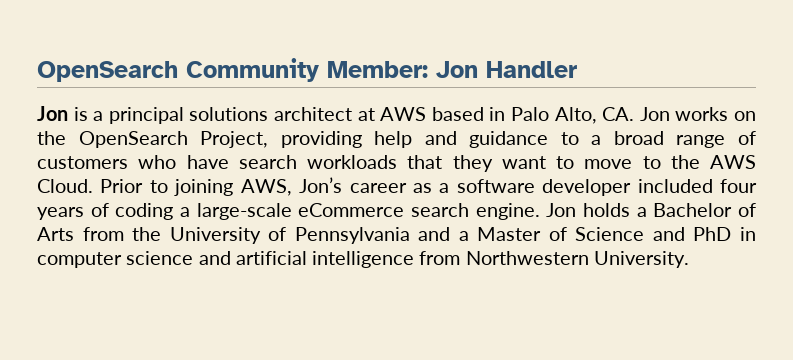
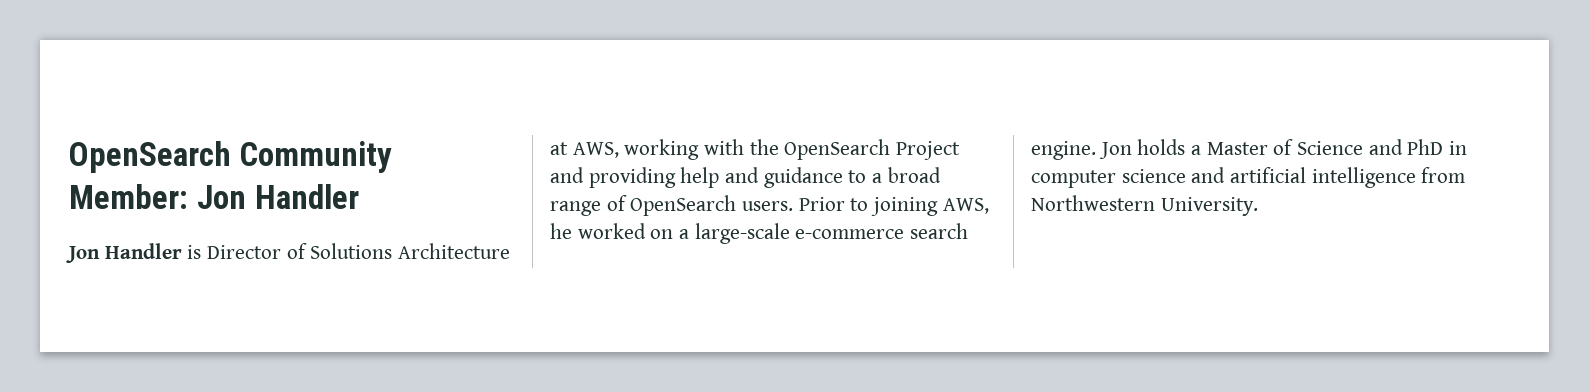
- Jon is a principal solutions architect at AWS based in Palo Alto, CA. Jon works on the OpenSearch Project, providing help and guidance to a broad range of customers who have search workloads that they want to move to the AWS Cloud. Prior to joining AWS, Jon’s career as a software developer included four years of coding a large-scale eCommerce search engine.
+ Jon Handler is Director of Solutions Architecture at AWS, working with the OpenSearch Project and providing help and guidance to a broad range of OpenSearch users. Prior to joining AWS, he worked on a large-scale e-commerce search engine.
- Jon holds a Bachelor of Arts from the University of Pennsylvania and a Master of Science and PhD in computer science and artificial intelligence from Northwestern University.
+ Jon holds a Master of Science and PhD in computer science and artificial intelligence from Northwestern University.

